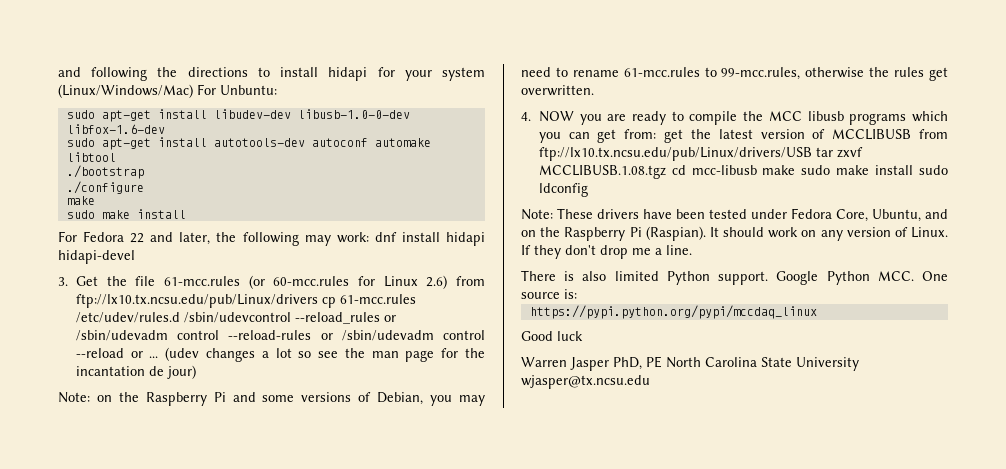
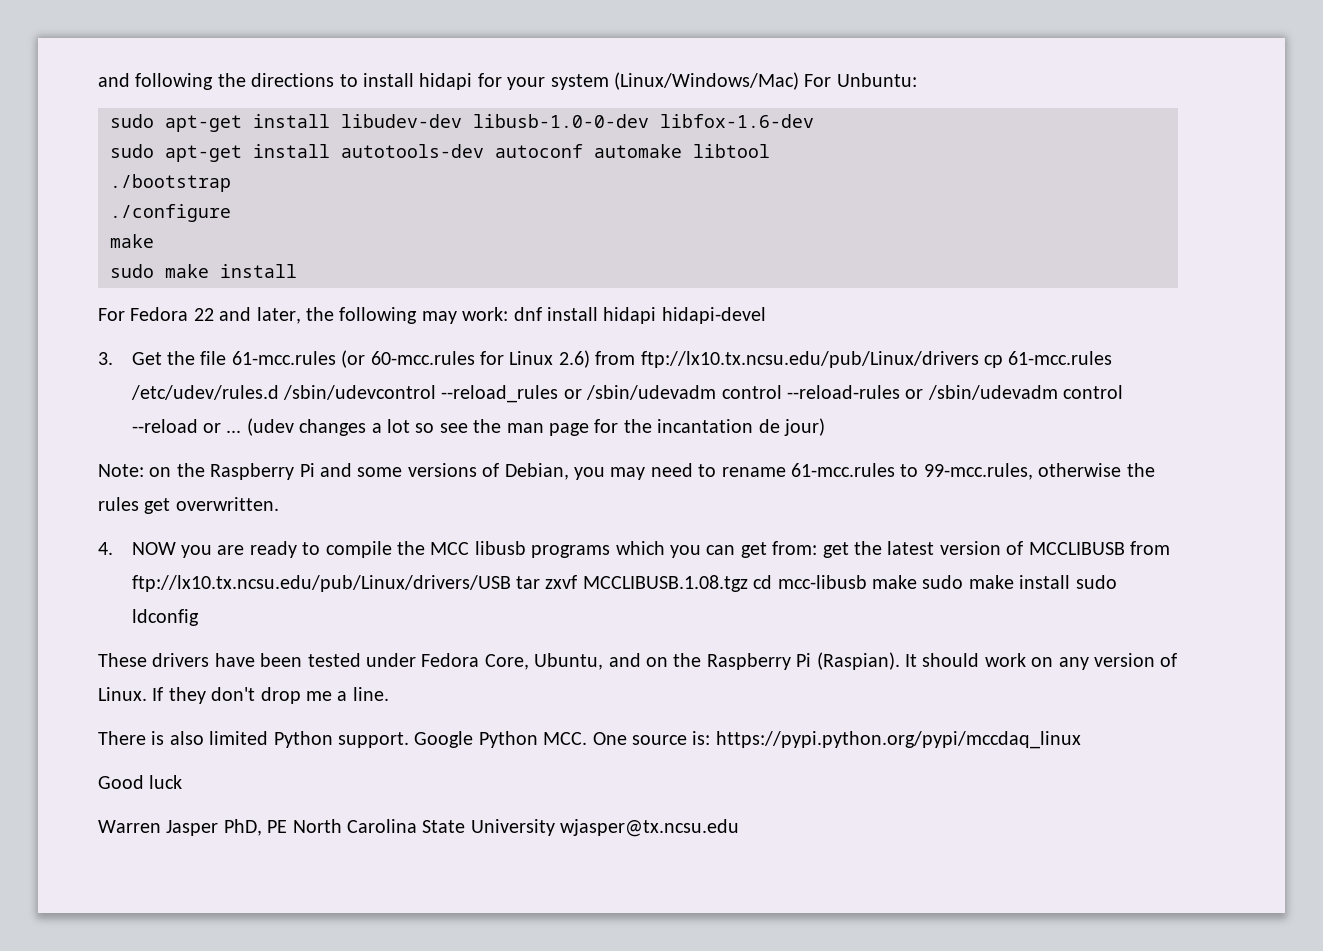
- Note: These drivers have been tested under Fedora Core, Ubuntu, and on the Raspberry Pi (Raspian).
+ These drivers have been tested under Fedora Core, Ubuntu, and on the Raspberry Pi (Raspian).
- Google Python MCC. One source is:
- https://pypi.python.org/pypi/mccdaq_linux
+ Google Python MCC. One source is: https://pypi.python.org/pypi/mccdaq_linux

